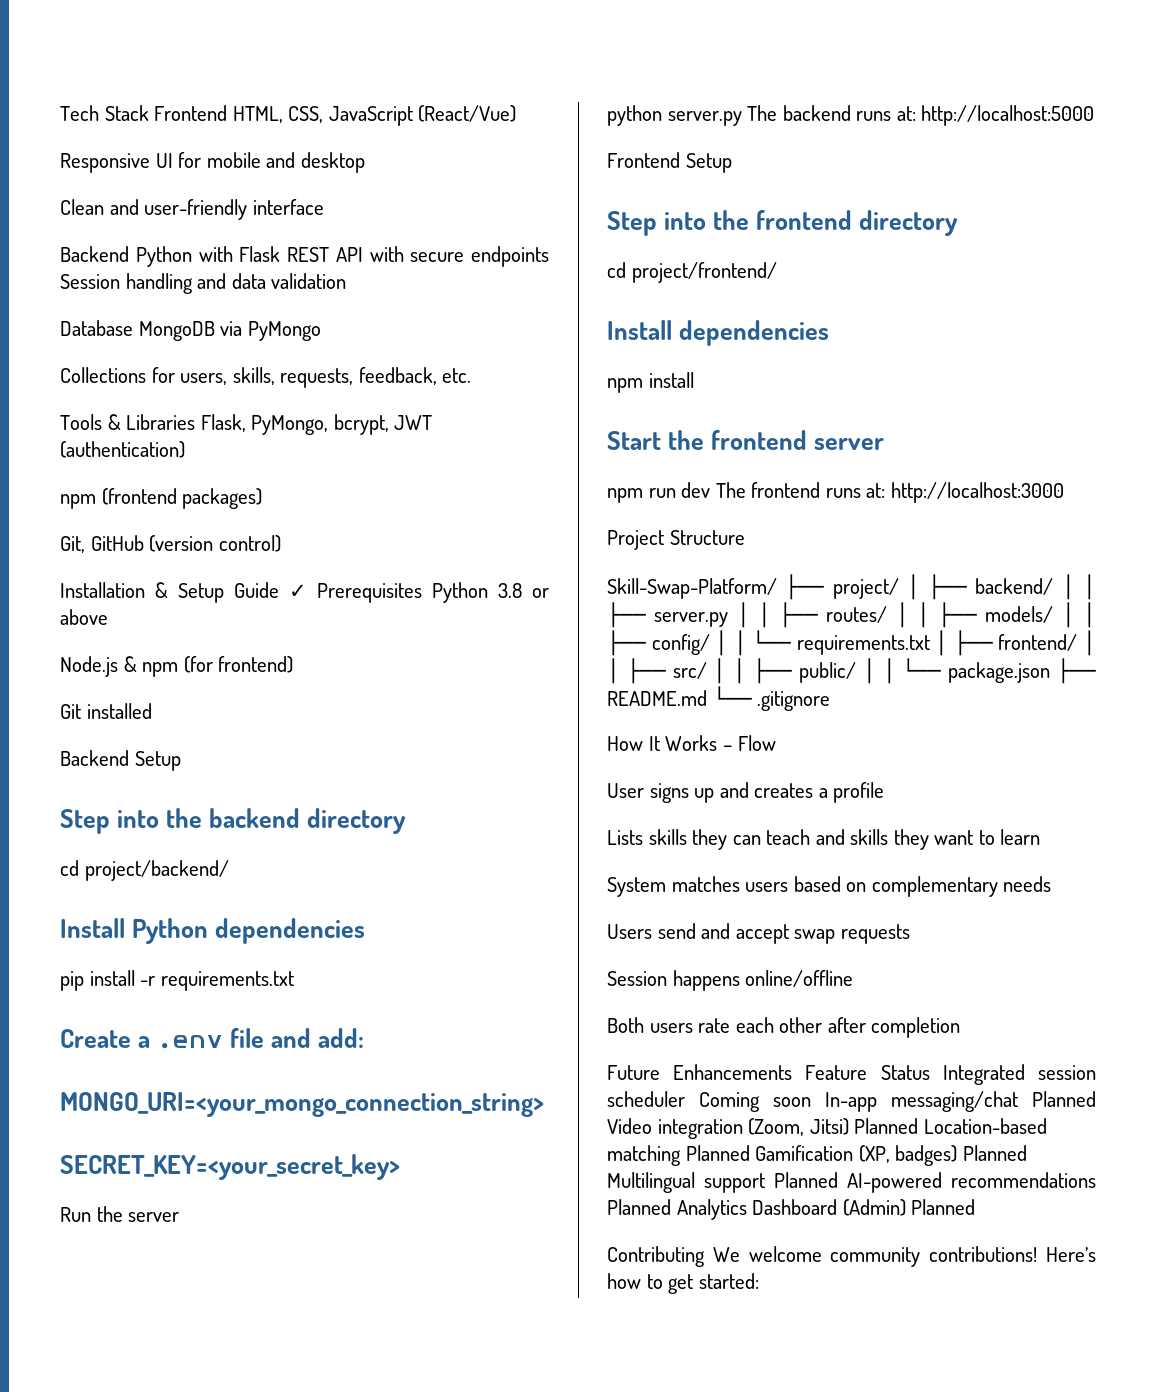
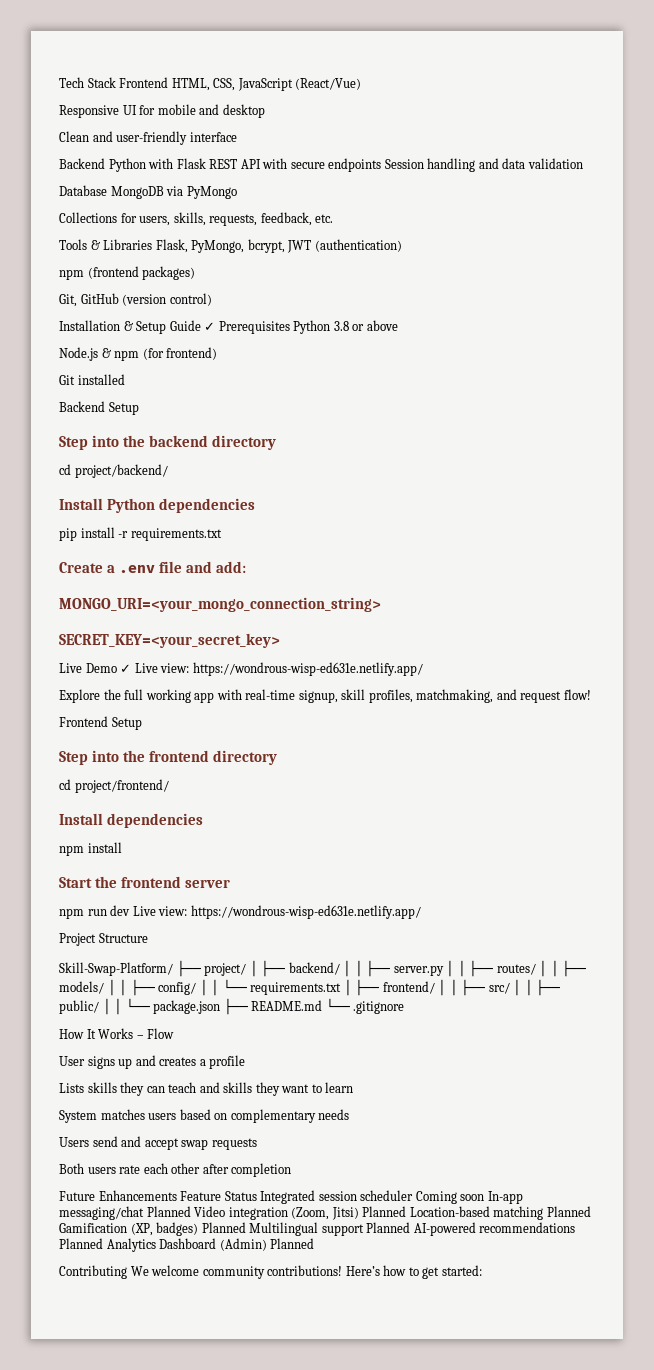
- Run the server
- python server.py The backend runs at: http://localhost:5000
+ Live Demo ✓ Live view: https://wondrous-wisp-ed631e.netlify.app/
+ Explore the full working app with real-time signup, skill profiles, matchmaking, and request flow!
- npm run dev The frontend runs at: http://localhost:3000
+ npm run dev Live view: https://wondrous-wisp-ed631e.netlify.app/
- Session happens online/offline

